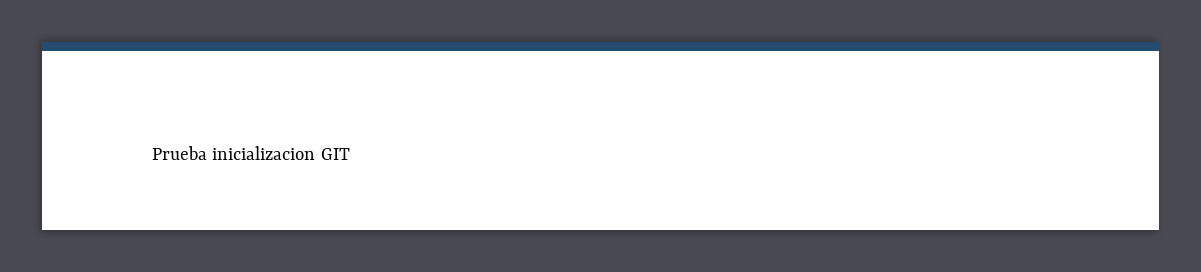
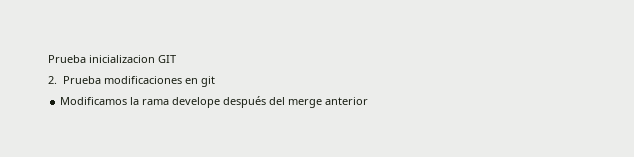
+ 2. Prueba modificaciones en git
+ Modificamos la rama develope después del merge anterior

